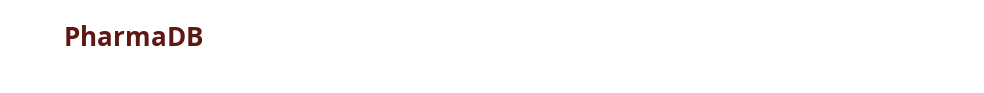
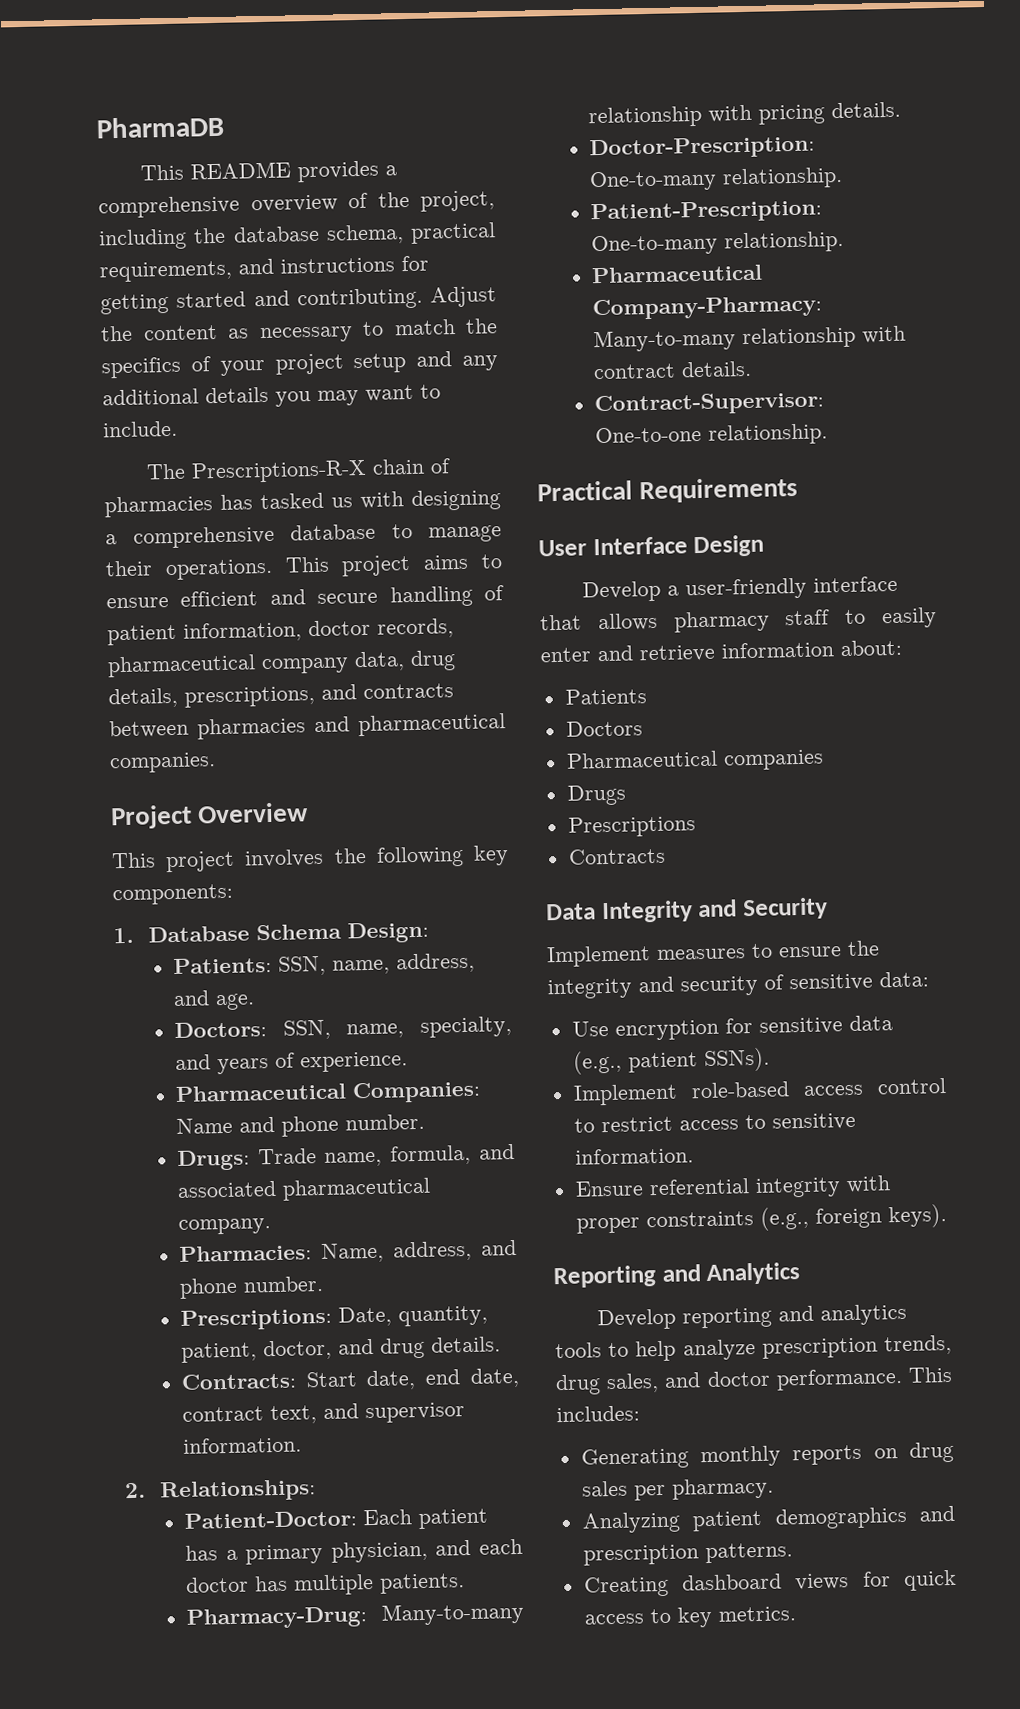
+ This README provides a comprehensive overview of the project, including the database schema, practical requirements, and instructions for getting started and contributing. Adjust the content as necessary to match the specifics of your project setup and any additional details you may want to include.
+ The Prescriptions-R-X chain of pharmacies has tasked us with designing a comprehensive database to manage their operations. This project aims to ensure efficient and secure handling of patient information, doctor records, pharmaceutical company data, drug details, prescriptions, and contracts between pharmacies and pharmaceutical companies.
+ Project Overview
+ This project involves the following key components:
+ 1. Database Schema Design:
+ Patients: SSN, name, address, and age.
+ Doctors: SSN, name, specialty, and years of experience.
+ Pharmaceutical Companies: Name and phone number.
+ Drugs: Trade name, formula, and associated pharmaceutical company.
+ Pharmacies: Name, address, and phone number.
+ Prescriptions: Date, quantity, patient, doctor, and drug details.
+ Contracts: Start date, end date, contract text, and supervisor information.
+ 2. Relationships:
+ Patient-Doctor: Each patient has a primary physician, and each doctor has multiple patients.
+ Pharmacy-Drug: Many-to-many relationship with pricing details.
+ Doctor-Prescription: One-to-many relationship.
+ Patient-Prescription: One-to-many relationship.
+ Pharmaceutical Company-Pharmacy: Many-to-many relationship with contract details.
+ Contract-Supervisor: One-to-one relationship.
+ Practical Requirements
+ User Interface Design
+ Develop a user-friendly interface that allows pharmacy staff to easily enter and retrieve information about:
+ Patients
+ Doctors
+ Pharmaceutical companies
+ Drugs
+ Prescriptions
+ Contracts
+ Data Integrity and Security
+ Implement measures to ensure the integrity and security of sensitive data:
+ Use encryption for sensitive data (e.g., patient SSNs).
+ Implement role-based access control to restrict access to sensitive information.
+ Ensure referential integrity with proper constraints (e.g., foreign keys).
+ Reporting and Analytics
+ Develop reporting and analytics tools to help analyze prescription trends, drug sales, and doctor performance. This includes:
+ Generating monthly reports on drug sales per pharmacy.
+ Analyzing patient demographics and prescription patterns.
+ Creating dashboard views for quick access to key metrics.

